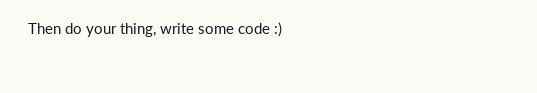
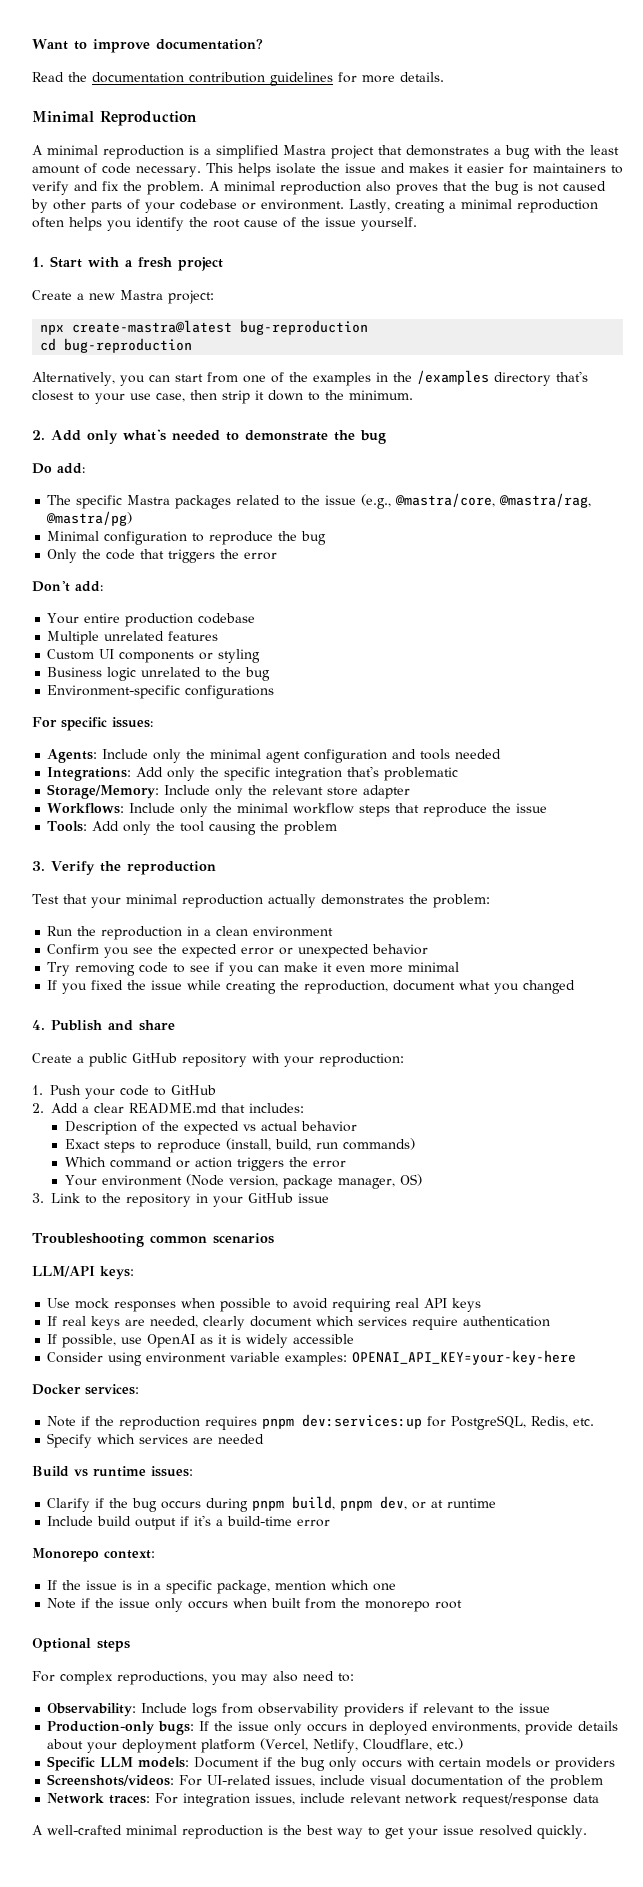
- Then do your thing, write some code :)
+ Want to improve documentation?
+ Read the documentation contribution guidelines for more details.
+ Minimal Reproduction
+ A minimal reproduction is a simplified Mastra project that demonstrates a bug with the least amount of code necessary. This helps isolate the issue and makes it easier for maintainers to verify and fix the problem. A minimal reproduction also proves that the bug is not caused by other parts of your codebase or environment. Lastly, creating a minimal reproduction often helps you identify the root cause of the issue yourself.
+ 1. Start with a fresh project
+ Create a new Mastra project:
+ npx create-mastra@latest bug-reproduction
+ cd bug-reproduction
+ Alternatively, you can start from one of the examples in the /examples directory that's closest to your use case, then strip it down to the minimum.
+ 2. Add only what's needed to demonstrate the bug
+ Do add:
+ The specific Mastra packages related to the issue (e.g., @mastra/core, @mastra/rag, @mastra/pg)
+ Minimal configuration to reproduce the bug
+ Only the code that triggers the error
+ Don't add:
+ Your entire production codebase
+ Multiple unrelated features
+ Custom UI components or styling
+ Business logic unrelated to the bug
+ Environment-specific configurations
+ For specific issues:
+ Agents: Include only the minimal agent configuration and tools needed
+ Integrations: Add only the specific integration that's problematic
+ Storage/Memory: Include only the relevant store adapter
+ Workflows: Include only the minimal workflow steps that reproduce the issue
+ Tools: Add only the tool causing the problem
+ 3. Verify the reproduction
+ Test that your minimal reproduction actually demonstrates the problem:
+ Run the reproduction in a clean environment
+ Confirm you see the expected error or unexpected behavior
+ Try removing code to see if you can make it even more minimal
+ If you fixed the issue while creating the reproduction, document what you changed
+ 4. Publish and share
+ Create a public GitHub repository with your reproduction:
+ 1. Push your code to GitHub
+ 2. Add a clear README.md that includes:
+ Description of the expected vs actual behavior
+ Exact steps to reproduce (install, build, run commands)
+ Which command or action triggers the error
+ Your environment (Node version, package manager, OS)
+ 3. Link to the repository in your GitHub issue
+ Troubleshooting common scenarios
+ LLM/API keys:
+ Use mock responses when possible to avoid requiring real API keys
+ If real keys are needed, clearly document which services require authentication
+ If possible, use OpenAI as it is widely accessible
+ Consider using environment variable examples: OPENAI_API_KEY=your-key-here
+ Docker services:
+ Note if the reproduction requires pnpm dev:services:up for PostgreSQL, Redis, etc.
+ Specify which services are needed
+ Build vs runtime issues:
+ Clarify if the bug occurs during pnpm build, pnpm dev, or at runtime
+ Include build output if it's a build-time error
+ Monorepo context:
+ If the issue is in a specific package, mention which one
+ Note if the issue only occurs when built from the monorepo root
+ Optional steps
+ For complex reproductions, you may also need to:
+ Observability: Include logs from observability providers if relevant to the issue
+ Production-only bugs: If the issue only occurs in deployed environments, provide details about your deployment platform (Vercel, Netlify, Cloudflare, etc.)
+ Specific LLM models: Document if the bug only occurs with certain models or providers
+ Screenshots/videos: For UI-related issues, include visual documentation of the problem
+ Network traces: For integration issues, include relevant network request/response data
+ A well-crafted minimal reproduction is the best way to get your issue resolved quickly.

